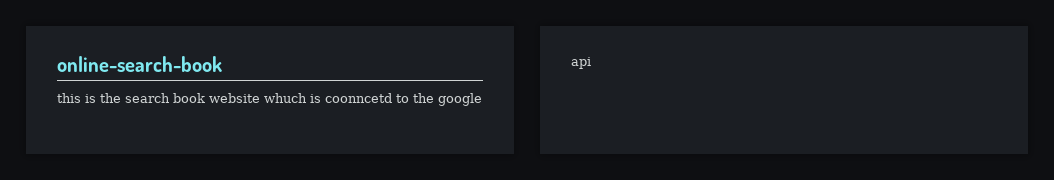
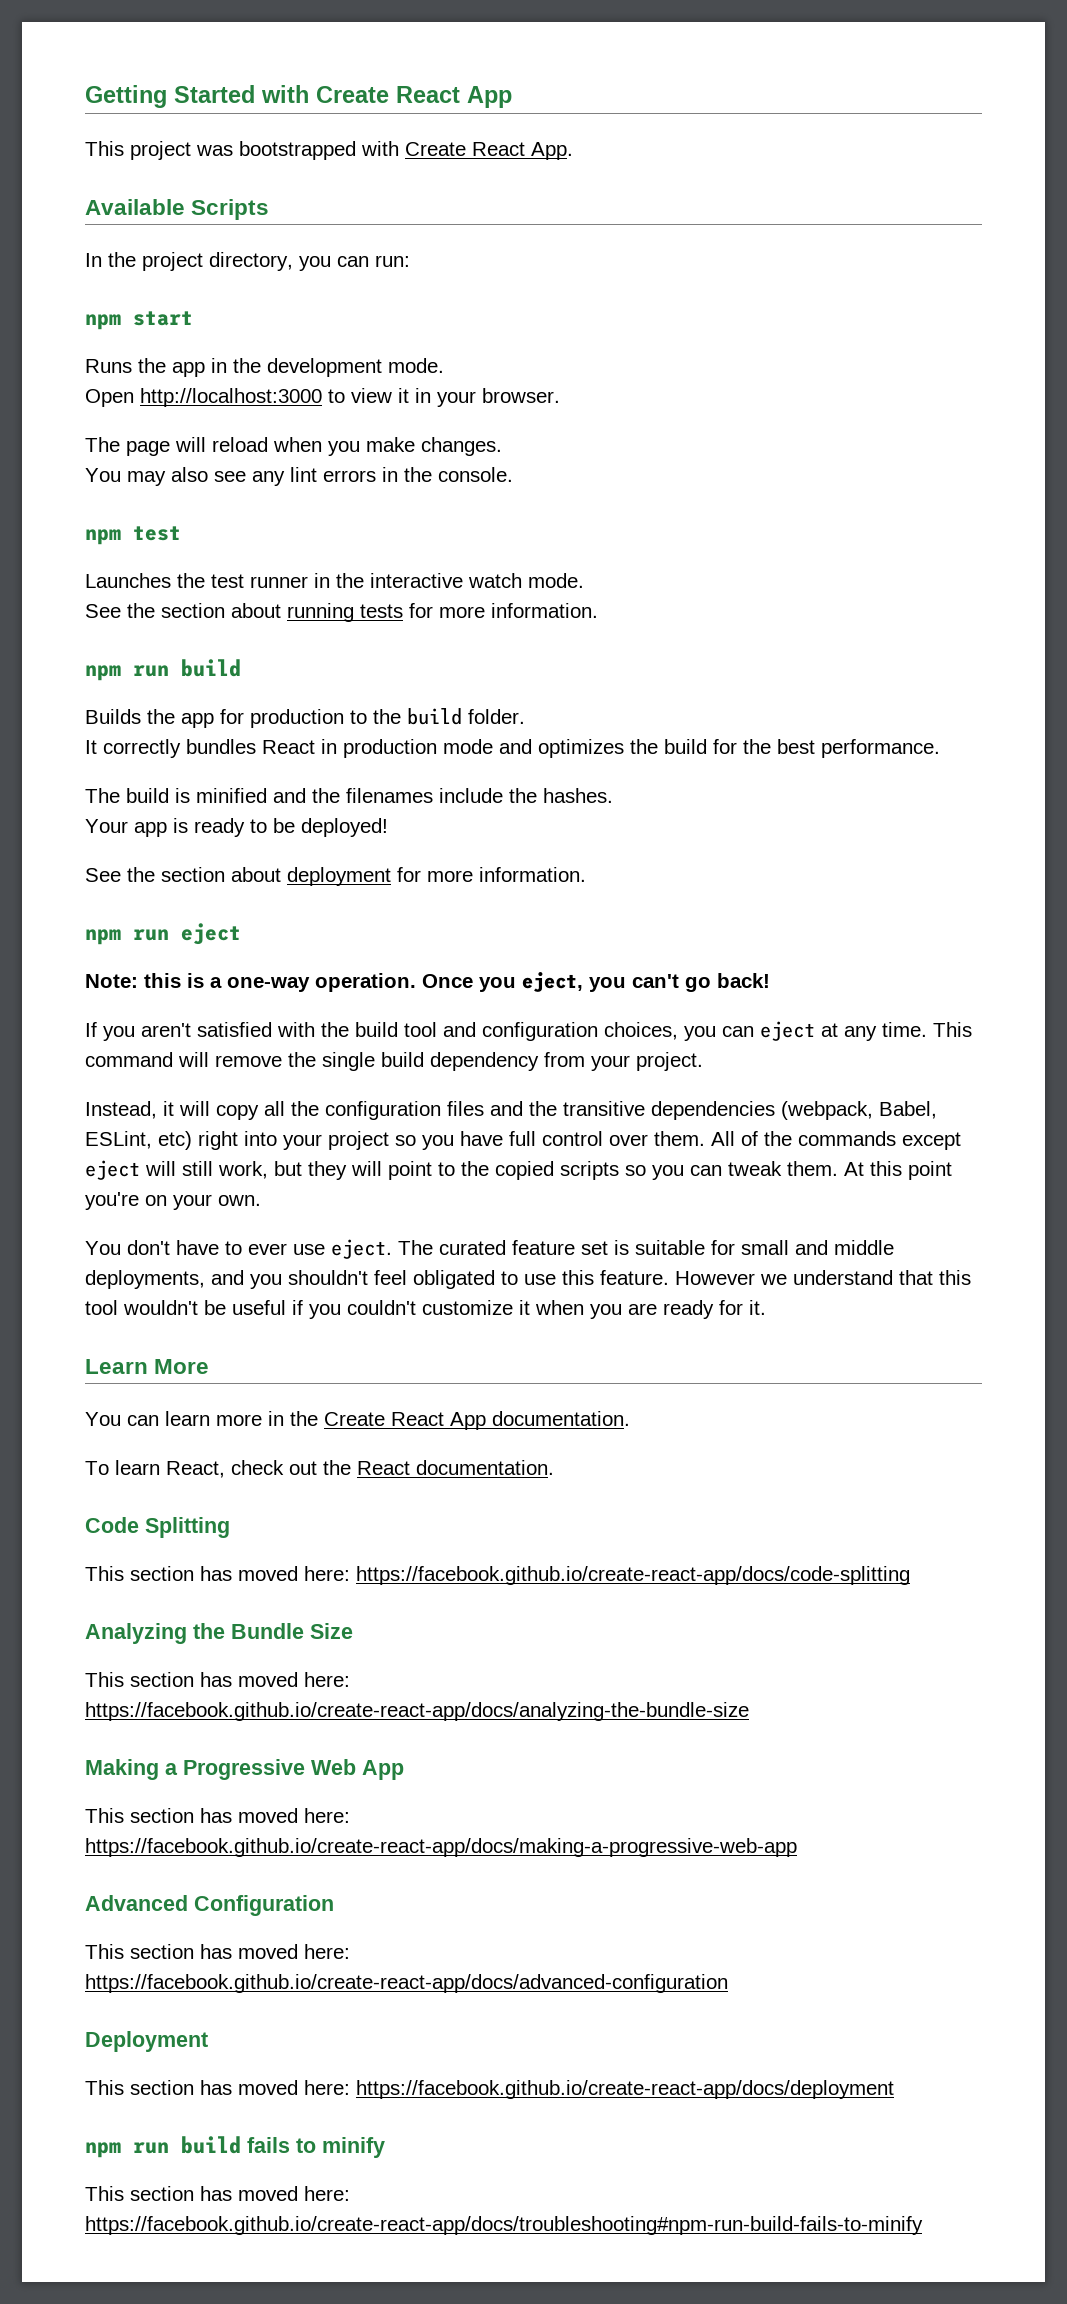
- online-search-book
- this is the search book website whuch is coonncetd to the google api
+ Getting Started with Create React App
+ This project was bootstrapped with Create React App.
+ Available Scripts
+ In the project directory, you can run:
+ npm start
+ Runs the app in the development mode.
+ Open http://localhost:3000 to view it in your browser.
+ The page will reload when you make changes.
+ You may also see any lint errors in the console.
+ npm test
+ Launches the test runner in the interactive watch mode.
+ See the section about running tests for more information.
+ npm run build
+ Builds the app for production to the build folder.
+ It correctly bundles React in production mode and optimizes the build for the best performance.
+ The build is minified and the filenames include the hashes.
+ Your app is ready to be deployed!
+ See the section about deployment for more information.
+ npm run eject
+ Note: this is a one-way operation. Once you eject, you can't go back!
+ If you aren't satisfied with the build tool and configuration choices, you can eject at any time. This command will remove the single build dependency from your project.
+ Instead, it will copy all the configuration files and the transitive dependencies (webpack, Babel, ESLint, etc) right into your project so you have full control over them. All of the commands except eject will still work, but they will point to the copied scripts so you can tweak them. At this point you're on your own.
+ You don't have to ever use eject. The curated feature set is suitable for small and middle deployments, and you shouldn't feel obligated to use this feature. However we understand that this tool wouldn't be useful if you couldn't customize it when you are ready for it.
+ Learn More
+ You can learn more in the Create React App documentation.
+ To learn React, check out the React documentation.
+ Code Splitting
+ This section has moved here: https://facebook.github.io/create-react-app/docs/code-splitting
+ Analyzing the Bundle Size
+ This section has moved here: https://facebook.github.io/create-react-app/docs/analyzing-the-bundle-size
+ Making a Progressive Web App
+ This section has moved here: https://facebook.github.io/create-react-app/docs/making-a-progressive-web-app
+ Advanced Configuration
+ This section has moved here: https://facebook.github.io/create-react-app/docs/advanced-configuration
+ Deployment
+ This section has moved here: https://facebook.github.io/create-react-app/docs/deployment
+ npm run build fails to minify
+ This section has moved here: https://facebook.github.io/create-react-app/docs/troubleshooting#npm-run-build-fails-to-minify

